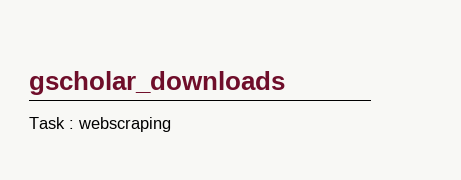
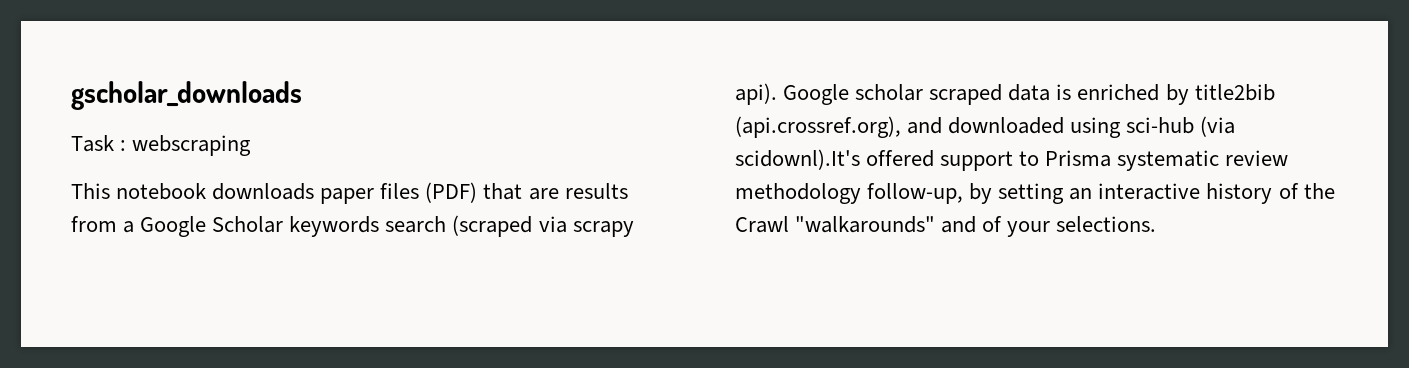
+ This notebook downloads paper files (PDF) that are results from a Google Scholar keywords search (scraped via scrapy api). Google scholar scraped data is enriched by title2bib (api.crossref.org), and downloaded using sci-hub (via scidownl).It's offered support to Prisma systematic review methodology follow-up, by setting an interactive history of the Crawl "walkarounds" and of your selections.

